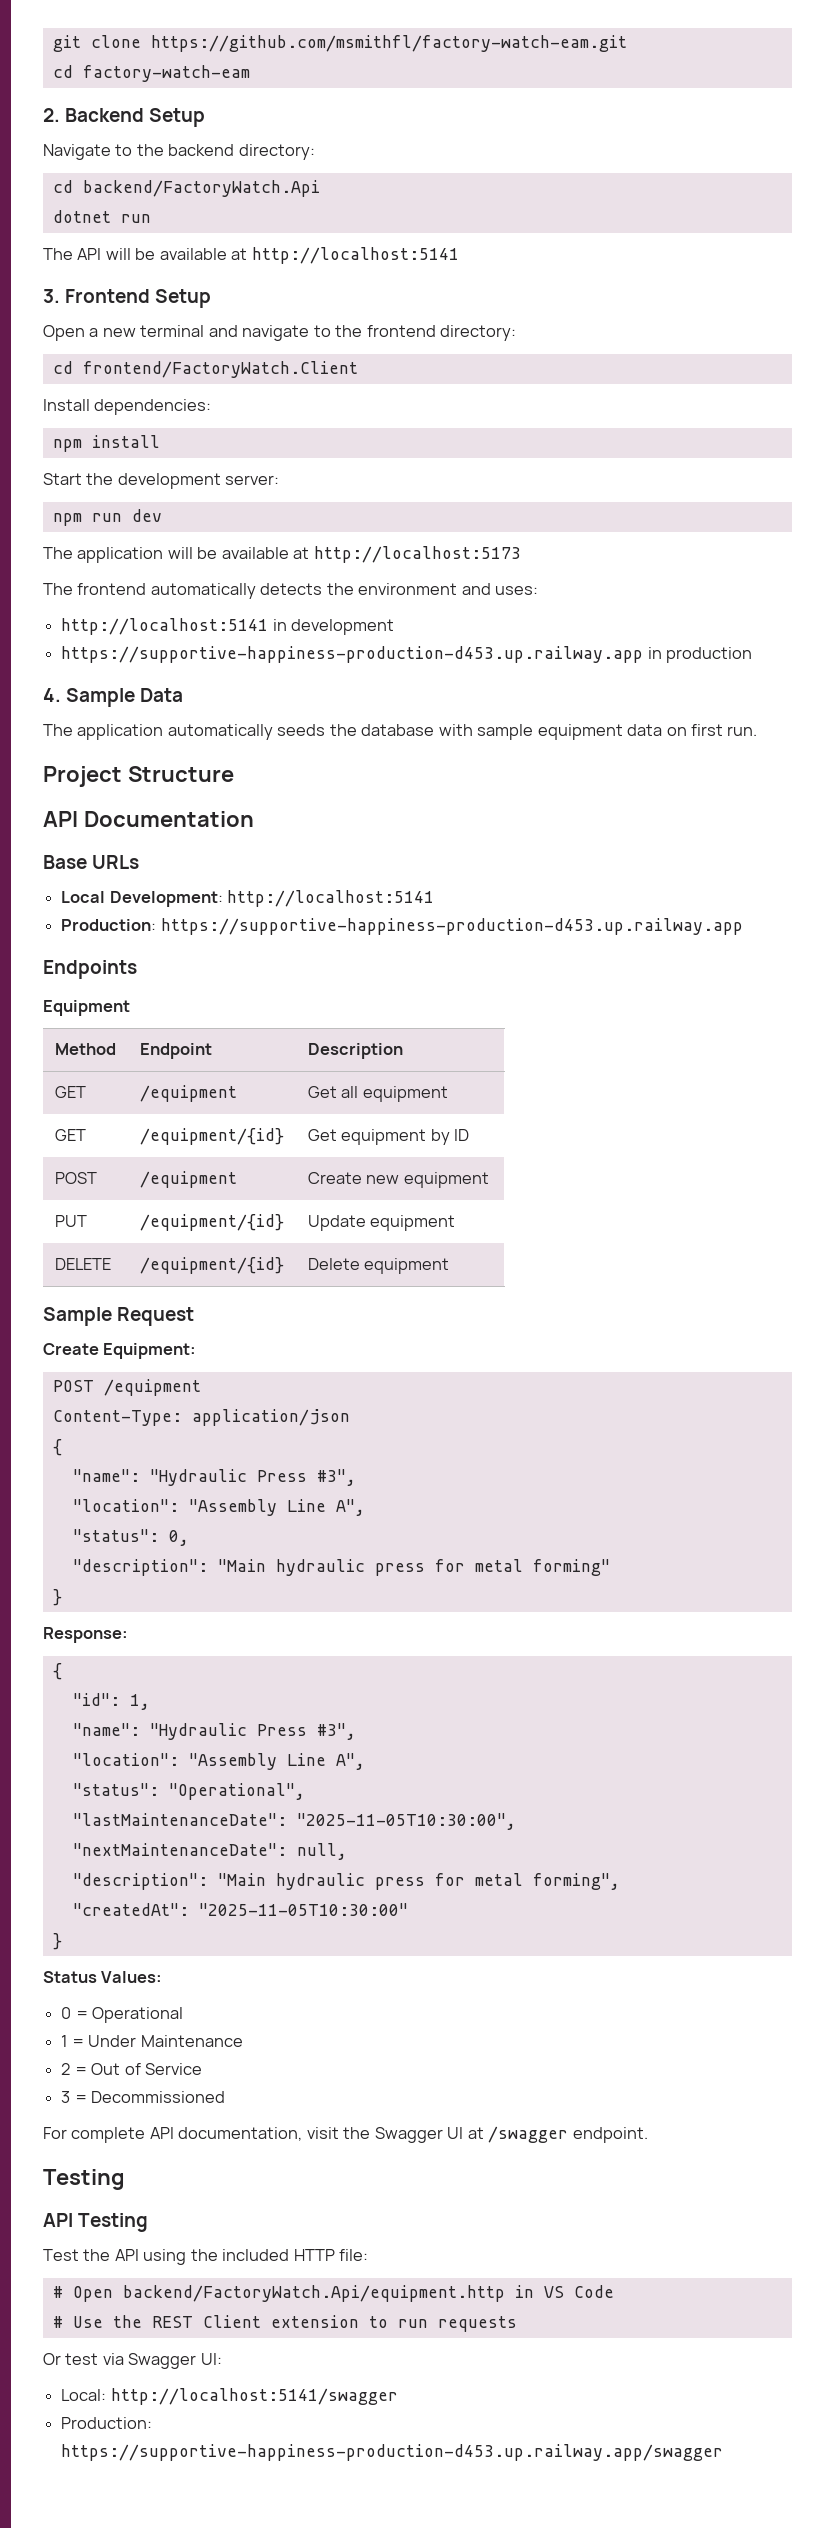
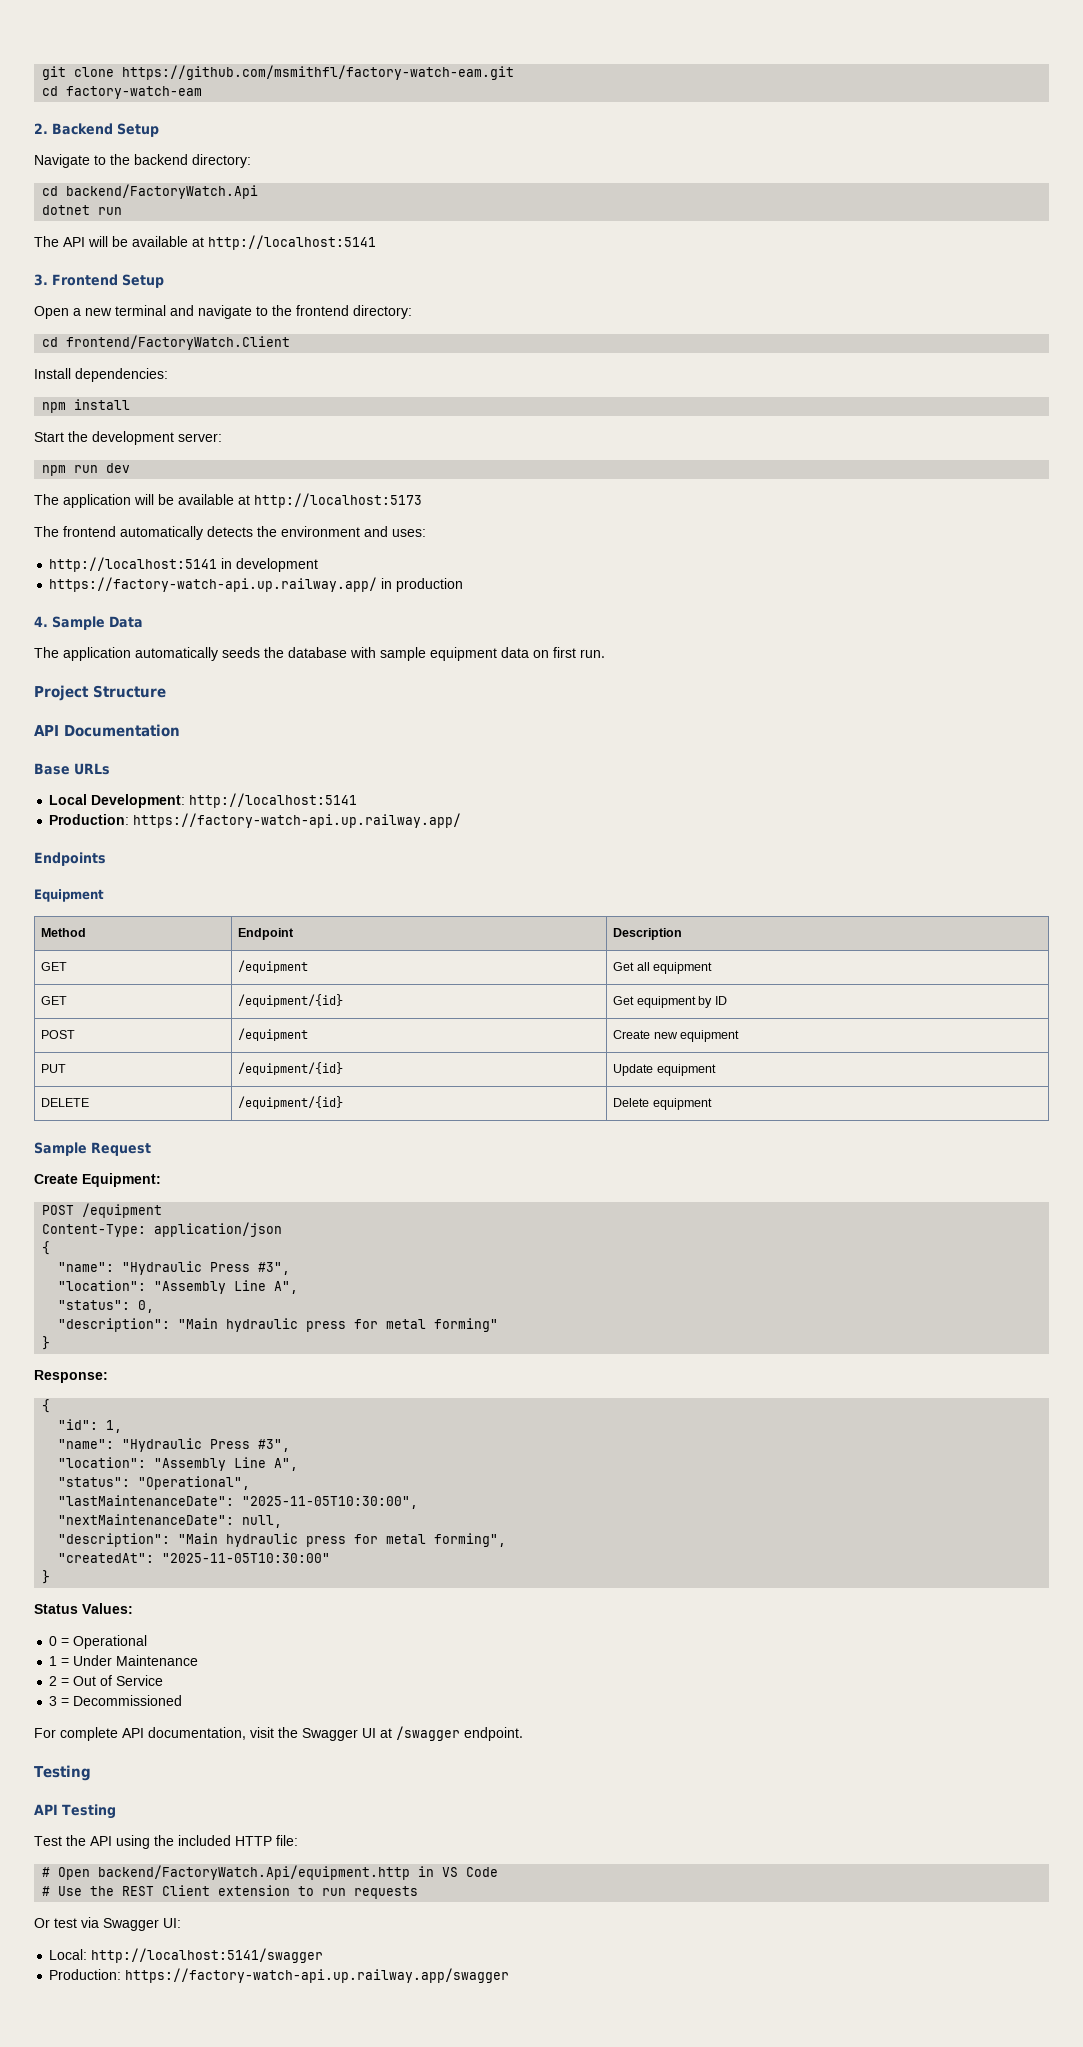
- https://supportive-happiness-production-d453.up.railway.app in production
+ https://factory-watch-api.up.railway.app/ in production
- Production: https://supportive-happiness-production-d453.up.railway.app
+ Production: https://factory-watch-api.up.railway.app/
- Production: https://supportive-happiness-production-d453.up.railway.app/swagger
+ Production: https://factory-watch-api.up.railway.app/swagger

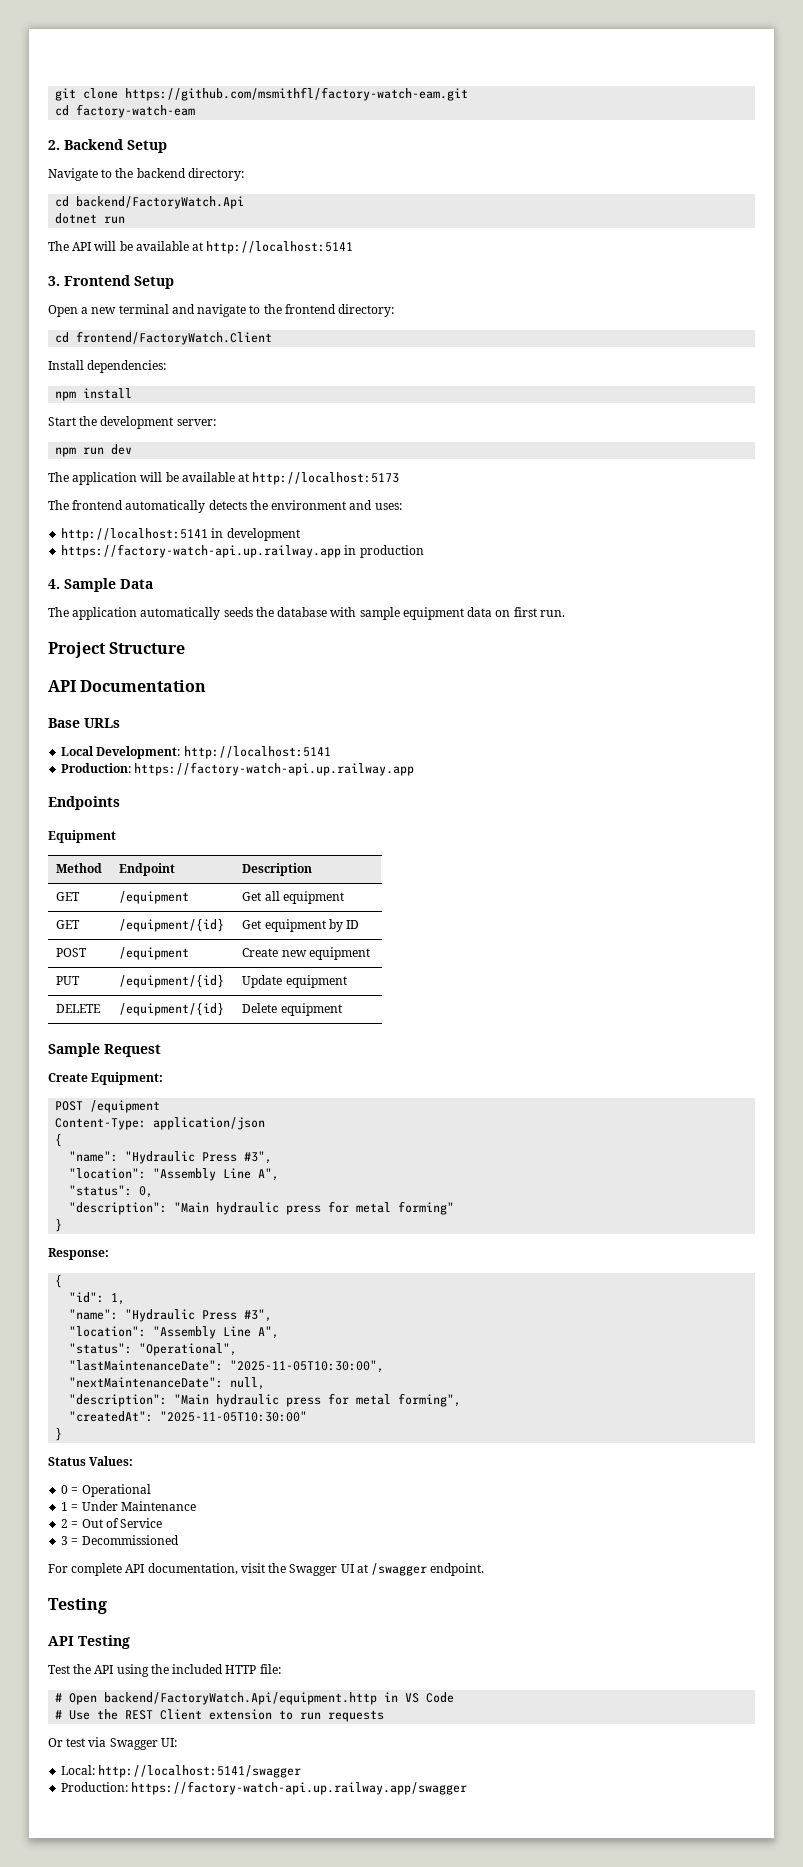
- https://factory-watch-api.up.railway.app/ in production
+ https://factory-watch-api.up.railway.app in production
- Production: https://factory-watch-api.up.railway.app/
+ Production: https://factory-watch-api.up.railway.app

